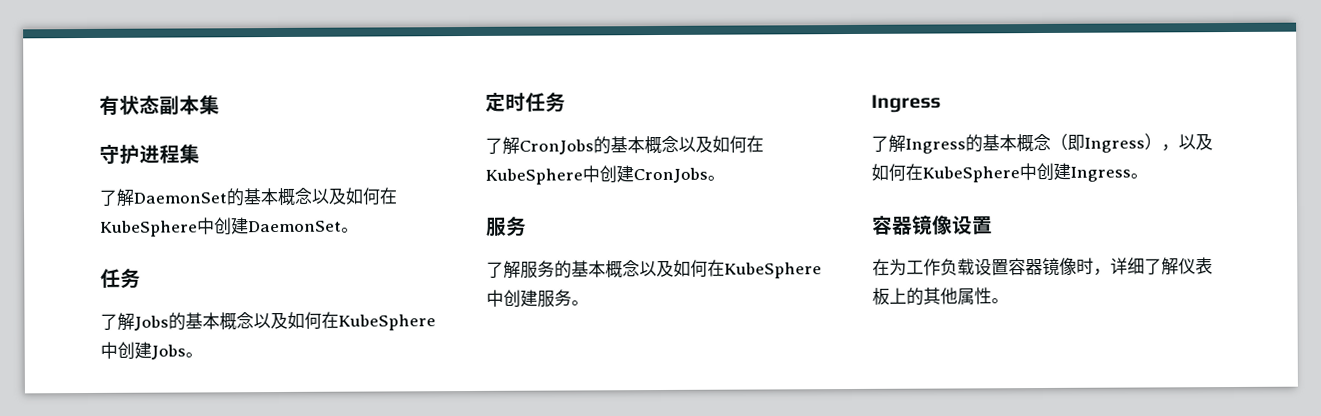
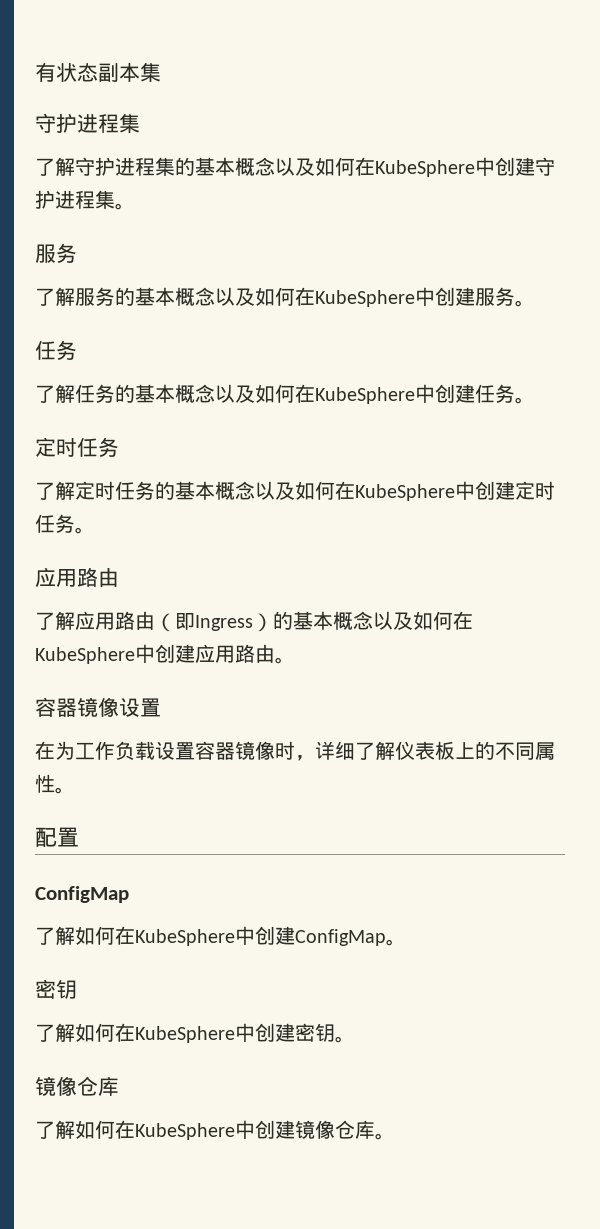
- 了解DaemonSet的基本概念以及如何在KubeSphere中创建DaemonSet。
- 任务
- 了解Jobs的基本概念以及如何在KubeSphere中创建Jobs。
- 定时任务
- 了解CronJobs的基本概念以及如何在KubeSphere中创建CronJobs。
+ 了解守护进程集的基本概念以及如何在KubeSphere中创建守护进程集。
  了解服务的基本概念以及如何在KubeSphere中创建服务。
- Ingress
- 了解Ingress的基本概念（即Ingress），以及如何在KubeSphere中创建Ingress。
+ 任务
+ 了解任务的基本概念以及如何在KubeSphere中创建任务。
+ 定时任务
+ 了解定时任务的基本概念以及如何在KubeSphere中创建定时任务。
+ 应用路由
+ 了解应用路由（即Ingress）的基本概念以及如何在KubeSphere中创建应用路由。
- 在为工作负载设置容器镜像时，详细了解仪表板上的其他属性。
+ 在为工作负载设置容器镜像时，详细了解仪表板上的不同属性。
+ 配置
+ ConfigMap
+ 了解如何在KubeSphere中创建ConfigMap。
+ 密钥
+ 了解如何在KubeSphere中创建密钥。
+ 镜像仓库
+ 了解如何在KubeSphere中创建镜像仓库。

